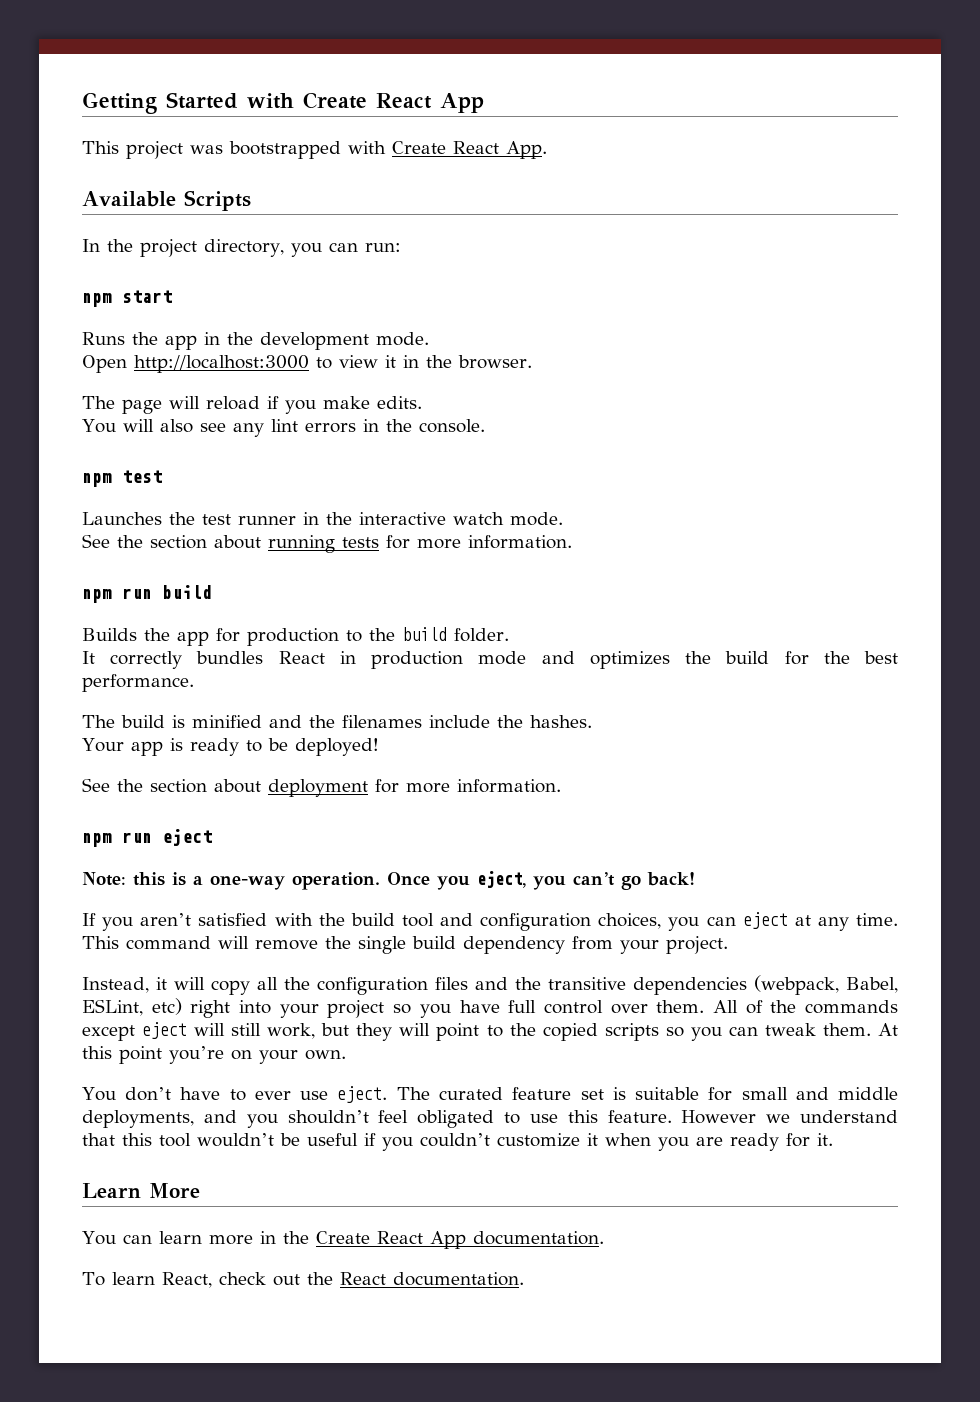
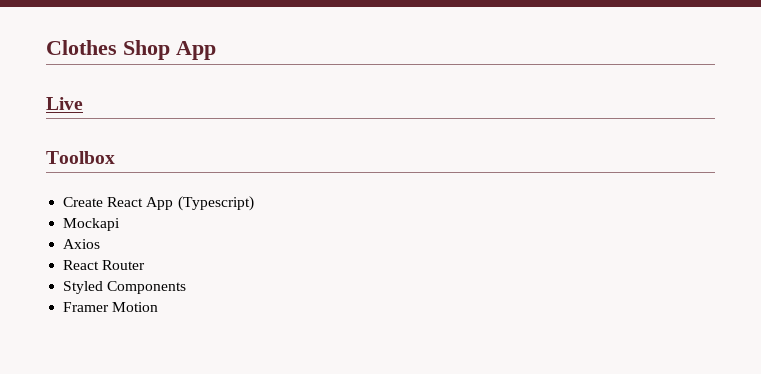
- Getting Started with Create React App
- This project was bootstrapped with Create React App.
- Available Scripts
- In the project directory, you can run:
- npm start
- Runs the app in the development mode.
- Open http://localhost:3000 to view it in the browser.
- The page will reload if you make edits.
- You will also see any lint errors in the console.
- npm test
- Launches the test runner in the interactive watch mode.
- See the section about running tests for more information.
- npm run build
- Builds the app for production to the build folder.
- It correctly bundles React in production mode and optimizes the build for the best performance.
- The build is minified and the filenames include the hashes.
- Your app is ready to be deployed!
- See the section about deployment for more information.
- npm run eject
- Note: this is a one-way operation. Once you eject, you can’t go back!
- If you aren’t satisfied with the build tool and configuration choices, you can eject at any time. This command will remove the single build dependency from your project.
- Instead, it will copy all the configuration files and the transitive dependencies (webpack, Babel, ESLint, etc) right into your project so you have full control over them. All of the commands except eject will still work, but they will point to the copied scripts so you can tweak them. At this point you’re on your own.
- You don’t have to ever use eject. The curated feature set is suitable for small and middle deployments, and you shouldn’t feel obligated to use this feature. However we understand that this tool wouldn’t be useful if you couldn’t customize it when you are ready for it.
- Learn More
- You can learn more in the Create React App documentation.
- To learn React, check out the React documentation.
+ Clothes Shop App
+ Live
+ Toolbox
+ Create React App (Typescript)
+ Mockapi
+ Axios
+ React Router
+ Styled Components
+ Framer Motion

